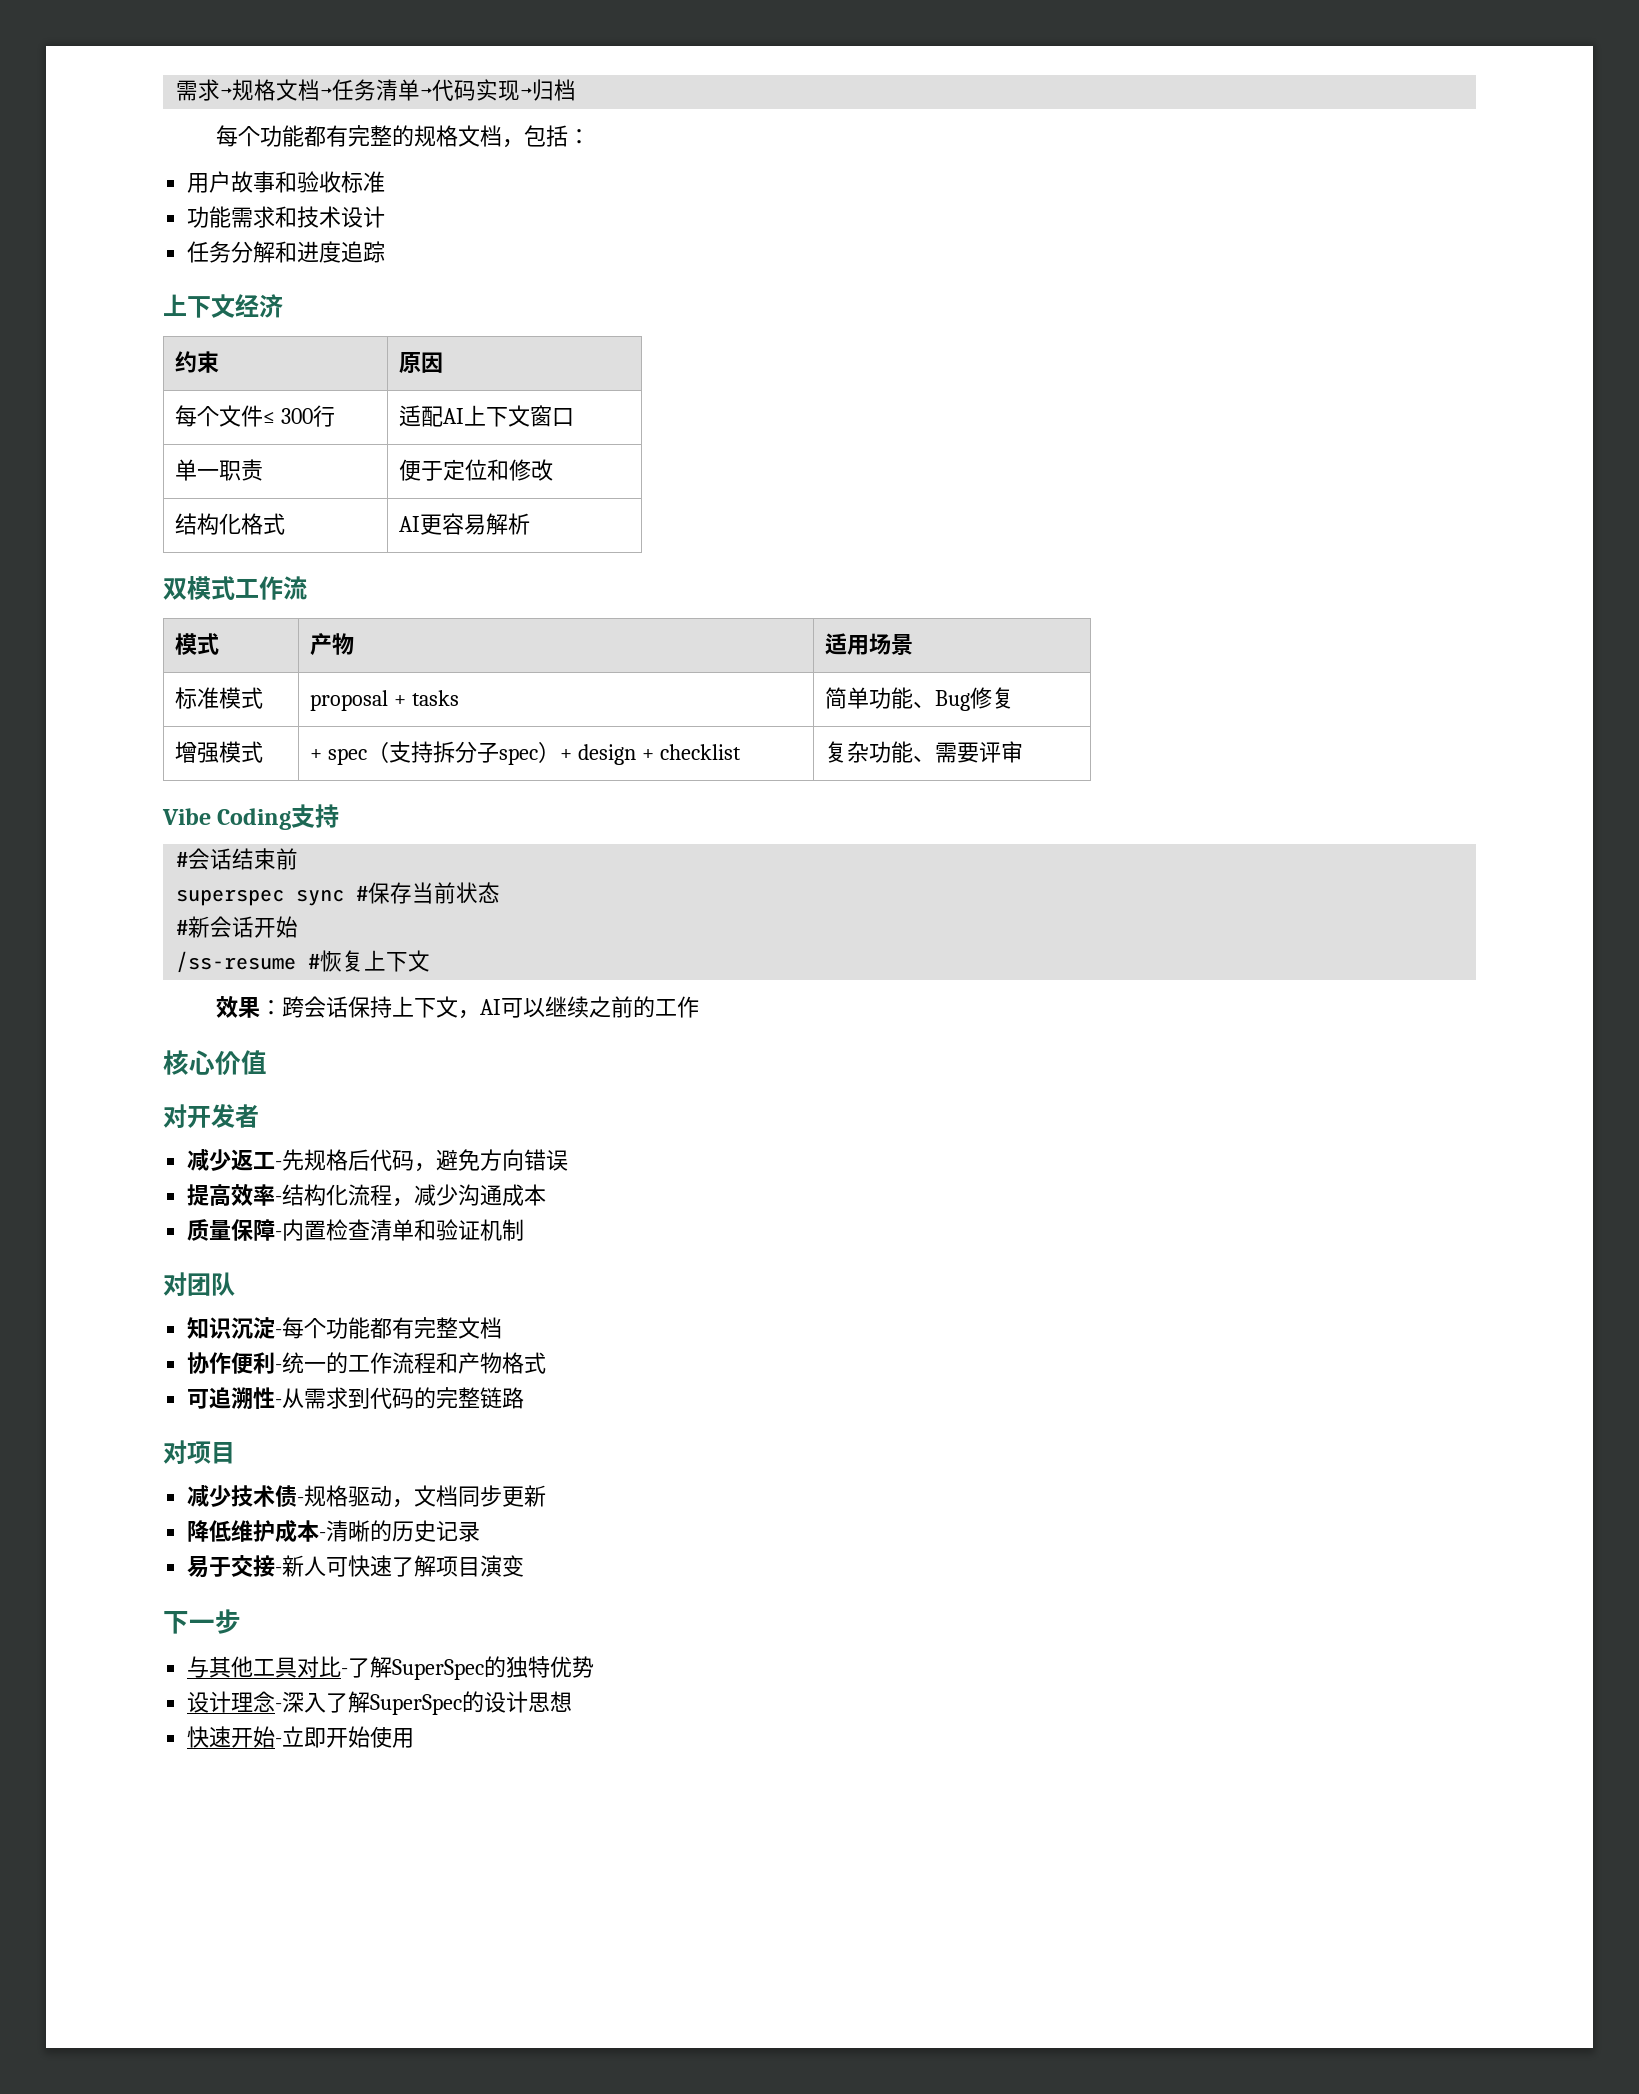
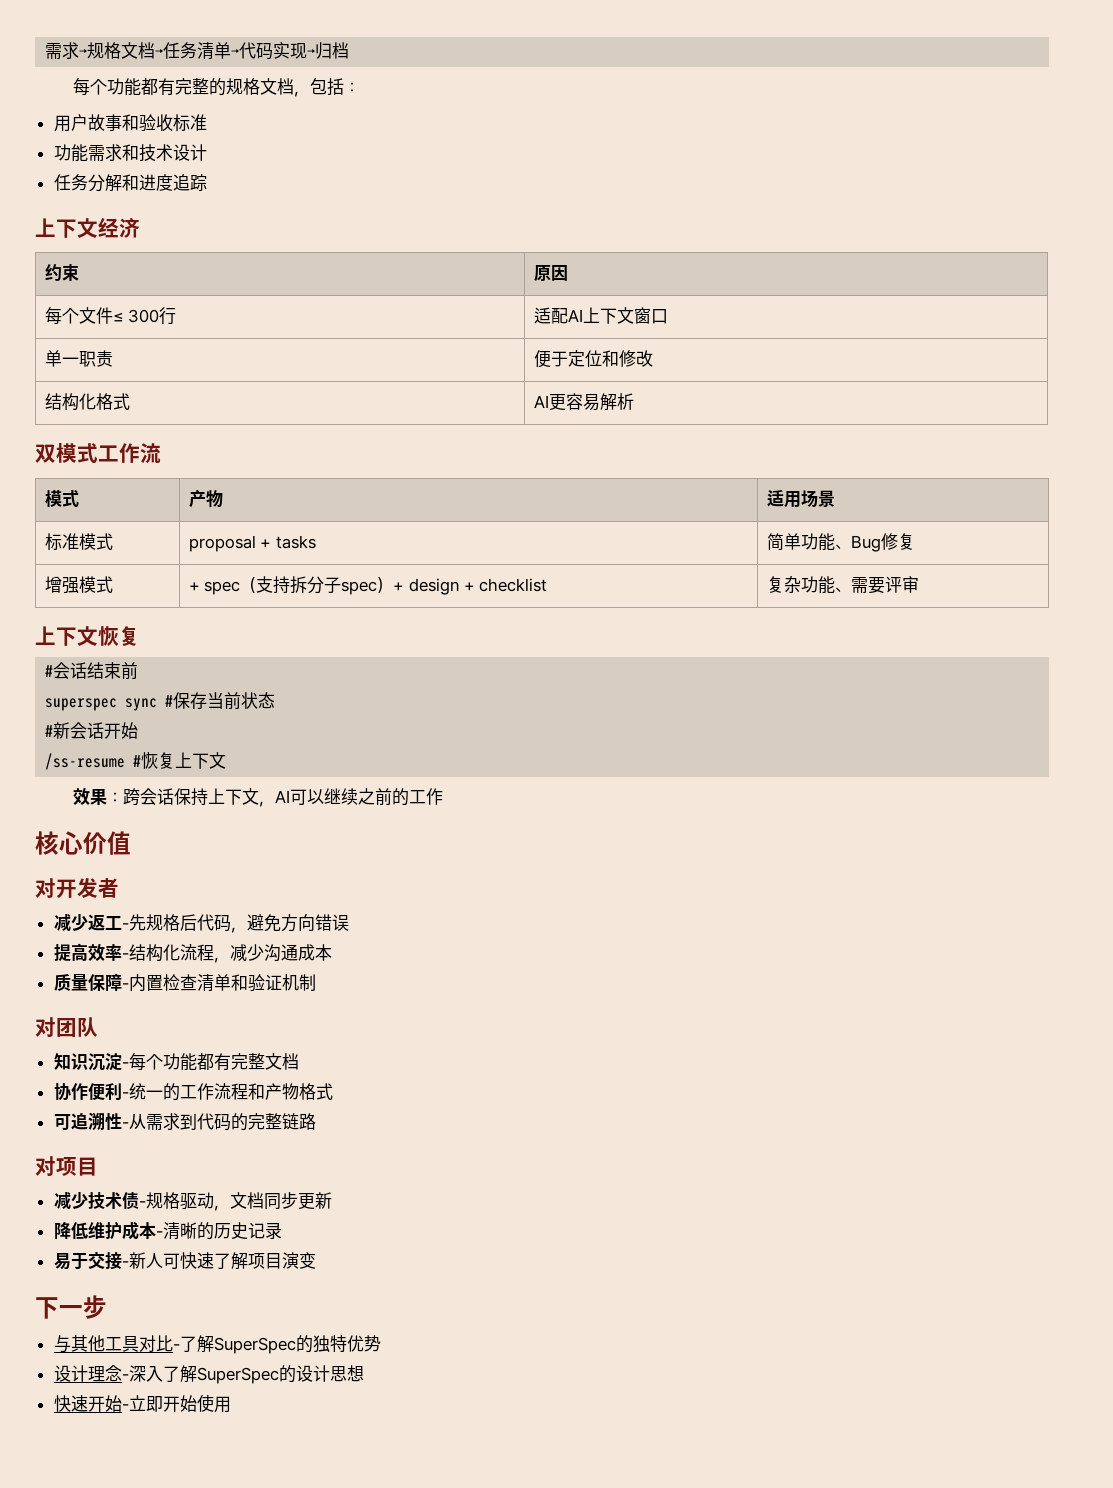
- Vibe Coding支持
+ 上下文恢复

